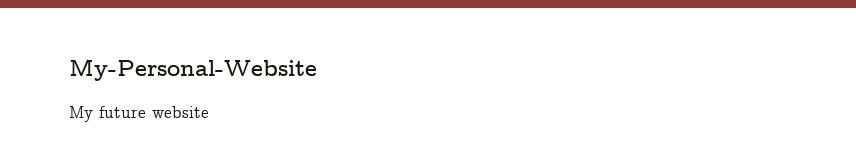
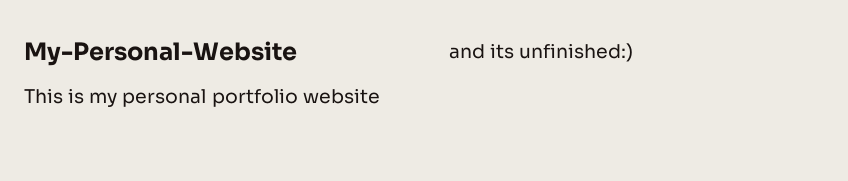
- My future website
+ This is my personal portfolio website and its unfinished:)

